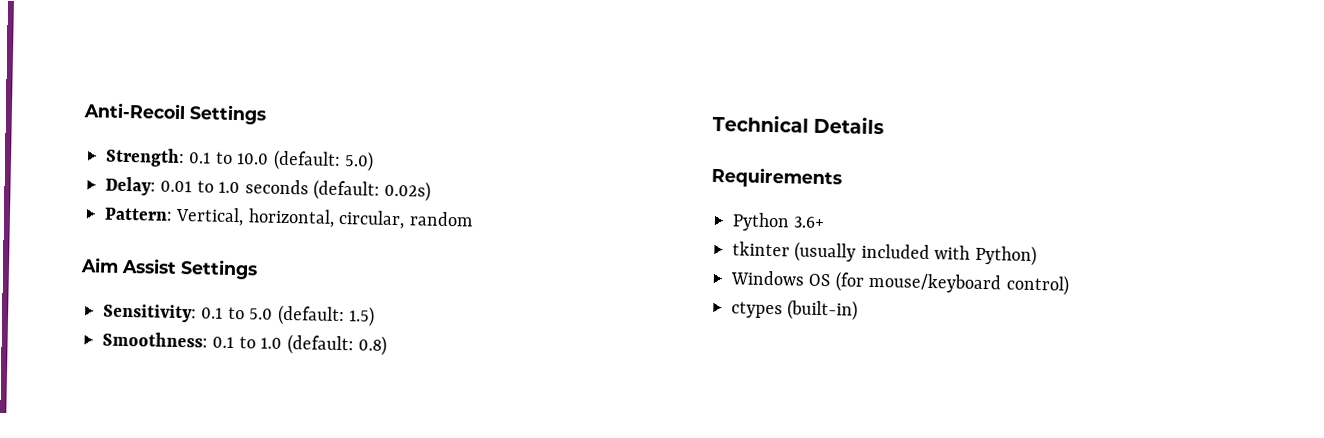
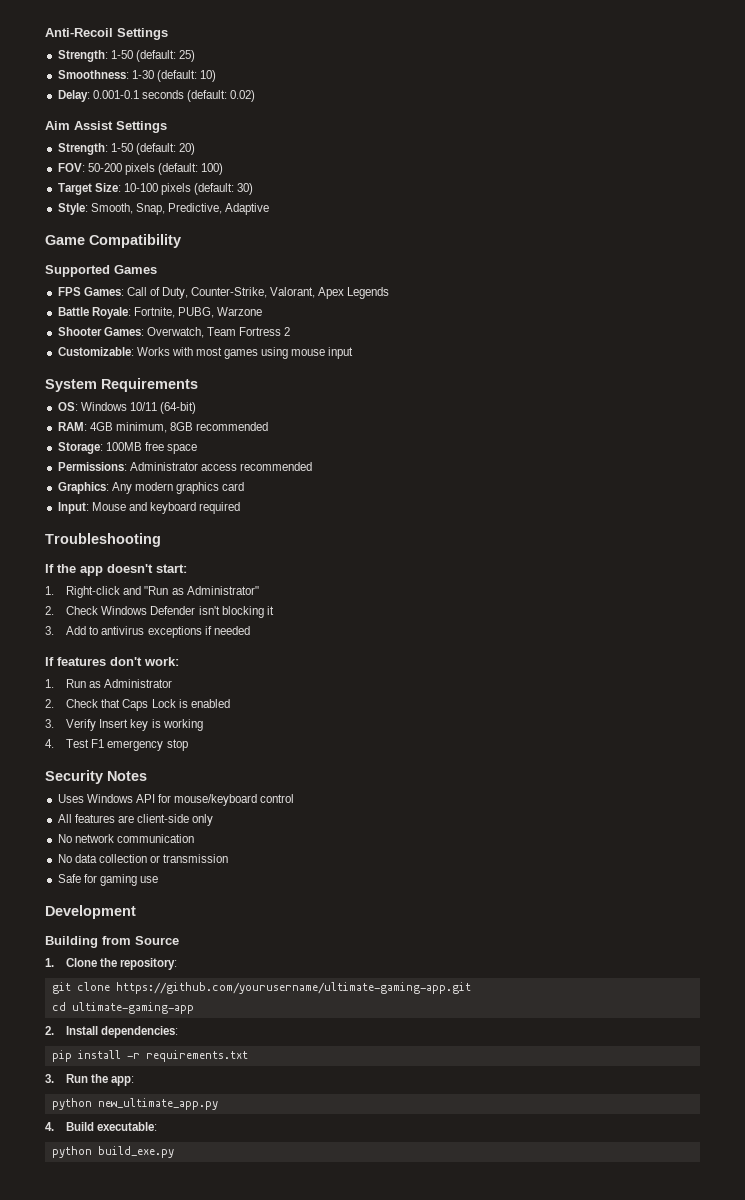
- Strength: 0.1 to 10.0 (default: 5.0)
- Delay: 0.01 to 1.0 seconds (default: 0.02s)
- Pattern: Vertical, horizontal, circular, random
+ Strength: 1-50 (default: 25)
+ Smoothness: 1-30 (default: 10)
+ Delay: 0.001-0.1 seconds (default: 0.02)
  Aim Assist Settings
- Sensitivity: 0.1 to 5.0 (default: 1.5)
- Smoothness: 0.1 to 1.0 (default: 0.8)
- Technical Details
- Requirements
- Python 3.6+
- tkinter (usually included with Python)
- Windows OS (for mouse/keyboard control)
- ctypes (built-in)
+ Strength: 1-50 (default: 20)
+ FOV: 50-200 pixels (default: 100)
+ Target Size: 10-100 pixels (default: 30)
+ Style: Smooth, Snap, Predictive, Adaptive
+ Game Compatibility
+ Supported Games
+ FPS Games: Call of Duty, Counter-Strike, Valorant, Apex Legends
+ Battle Royale: Fortnite, PUBG, Warzone
+ Shooter Games: Overwatch, Team Fortress 2
+ Customizable: Works with most games using mouse input
+ System Requirements
+ OS: Windows 10/11 (64-bit)
+ RAM: 4GB minimum, 8GB recommended
+ Storage: 100MB free space
+ Permissions: Administrator access recommended
+ Graphics: Any modern graphics card
+ Input: Mouse and keyboard required
+ Troubleshooting
+ If the app doesn't start:
+ 1. Right-click and "Run as Administrator"
+ 2. Check Windows Defender isn't blocking it
+ 3. Add to antivirus exceptions if needed
+ If features don't work:
+ 1. Run as Administrator
+ 2. Check that Caps Lock is enabled
+ 3. Verify Insert key is working
+ 4. Test F1 emergency stop
+ Security Notes
+ Uses Windows API for mouse/keyboard control
+ All features are client-side only
+ No network communication
+ No data collection or transmission
+ Safe for gaming use
+ Development
+ Building from Source
+ 1. Clone the repository:
+ git clone https://github.com/yourusername/ultimate-gaming-app.git
+ cd ultimate-gaming-app
+ 2. Install dependencies:
+ pip install -r requirements.txt
+ 3. Run the app:
+ python new_ultimate_app.py
+ 4. Build executable:
+ python build_exe.py

